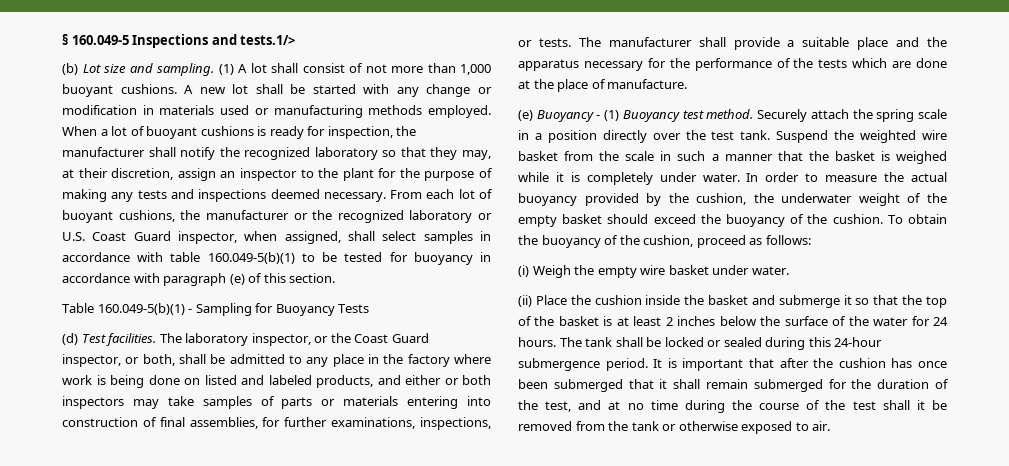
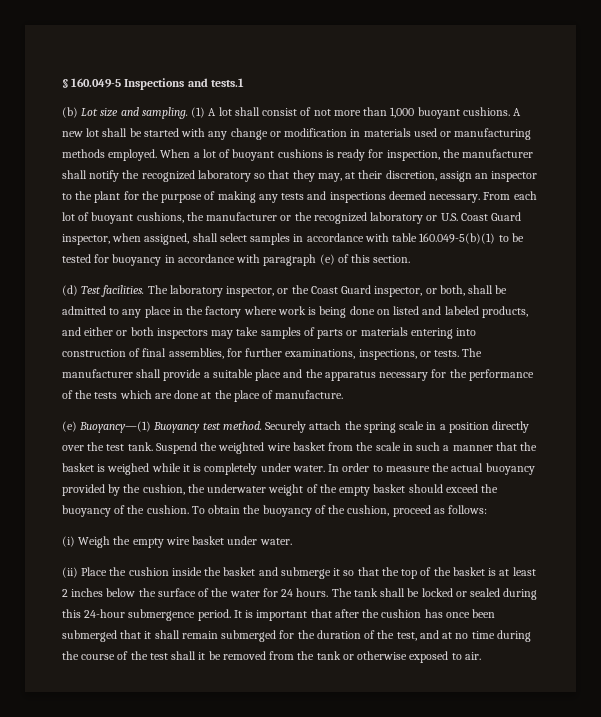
- § 160.049-5 Inspections and tests.1/>
+ § 160.049-5 Inspections and tests.1
- Table 160.049-5(b)(1) - Sampling for Buoyancy Tests
- (e) Buoyancy - (1) Buoyancy test method.
+ (e) Buoyancy—(1) Buoyancy test method.

